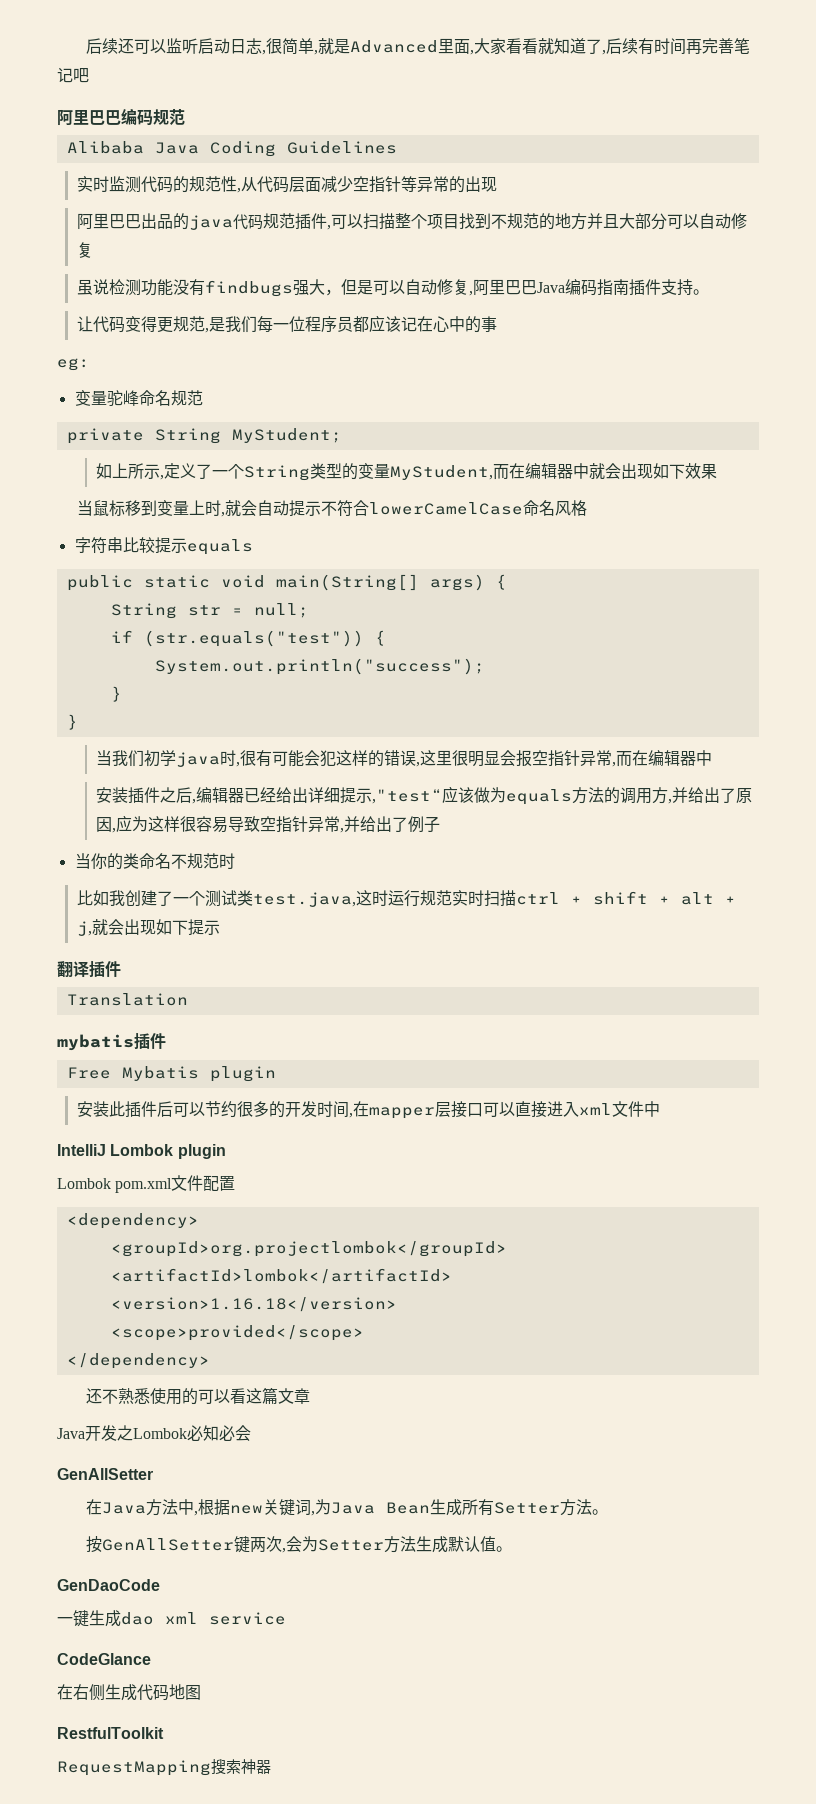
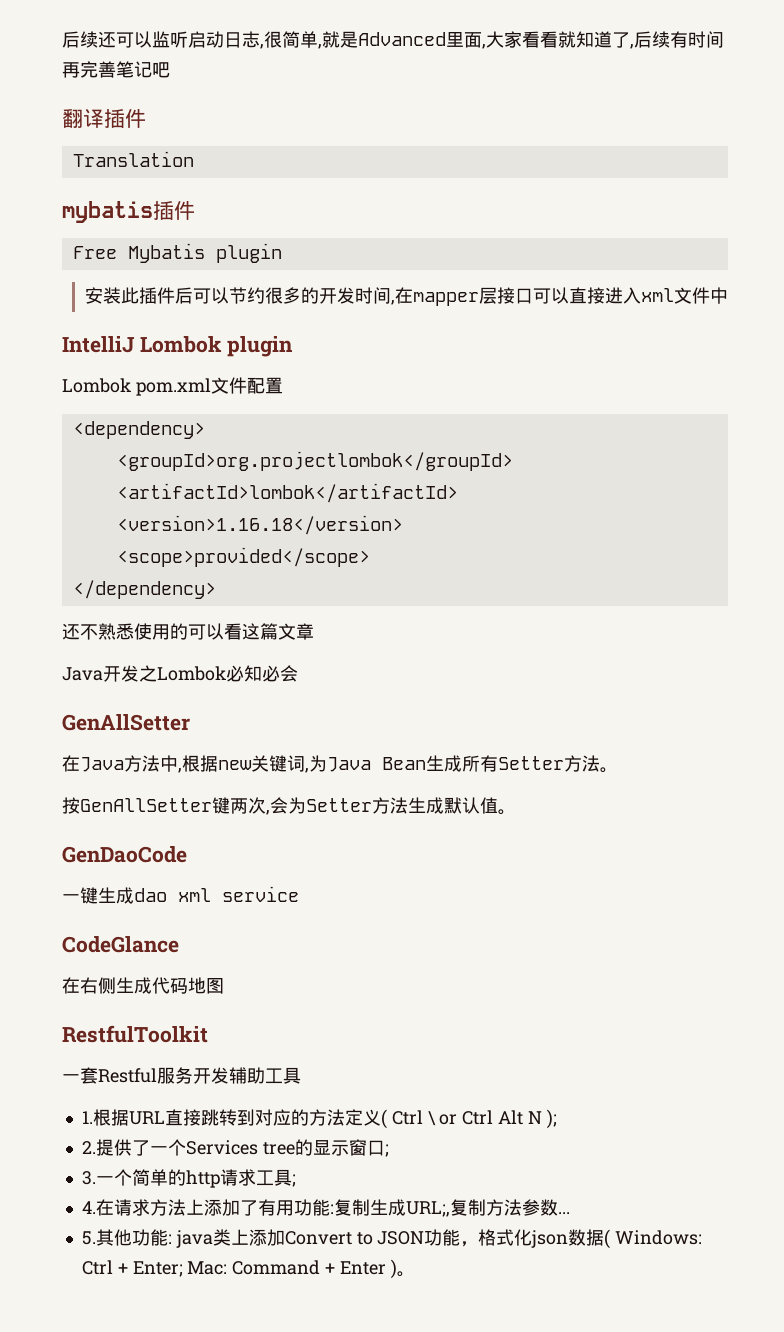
- 阿里巴巴编码规范
- Alibaba Java Coding Guidelines
- 实时监测代码的规范性,从代码层面减少空指针等异常的出现
- 阿里巴巴出品的java代码规范插件,可以扫描整个项目找到不规范的地方并且大部分可以自动修复
- 虽说检测功能没有findbugs强大，但是可以自动修复,阿里巴巴Java编码指南插件支持。
- 让代码变得更规范,是我们每一位程序员都应该记在心中的事
- eg:
- 变量驼峰命名规范
- private String MyStudent;
- 如上所示,定义了一个String类型的变量MyStudent,而在编辑器中就会出现如下效果
- 当鼠标移到变量上时,就会自动提示不符合lowerCamelCase命名风格
- 字符串比较提示equals
- public static void main(String[] args) {
- String str = null;
- if (str.equals("test")) {
- System.out.println("success");
- }
- }
- 当我们初学java时,很有可能会犯这样的错误,这里很明显会报空指针异常,而在编辑器中
- 安装插件之后,编辑器已经给出详细提示,"test“应该做为equals方法的调用方,并给出了原因,应为这样很容易导致空指针异常,并给出了例子
- 当你的类命名不规范时
- 比如我创建了一个测试类test.java,这时运行规范实时扫描ctrl + shift + alt + j,就会出现如下提示
- RequestMapping搜索神器
+ 一套Restful服务开发辅助工具
+ 1.根据URL直接跳转到对应的方法定义( Ctrl \ or Ctrl Alt N );
+ 2.提供了一个Services tree的显示窗口;
+ 3.一个简单的http请求工具;
+ 4.在请求方法上添加了有用功能:复制生成URL;,复制方法参数...
+ 5.其他功能: java类上添加Convert to JSON功能，格式化json数据( Windows: Ctrl + Enter; Mac: Command + Enter )。

